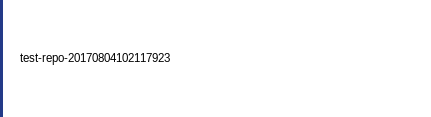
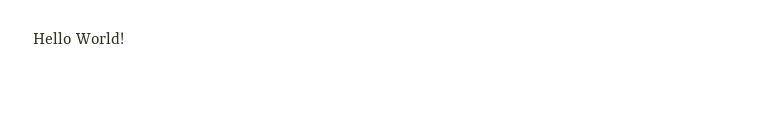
- test-repo-20170804102117923
+ Hello World!

